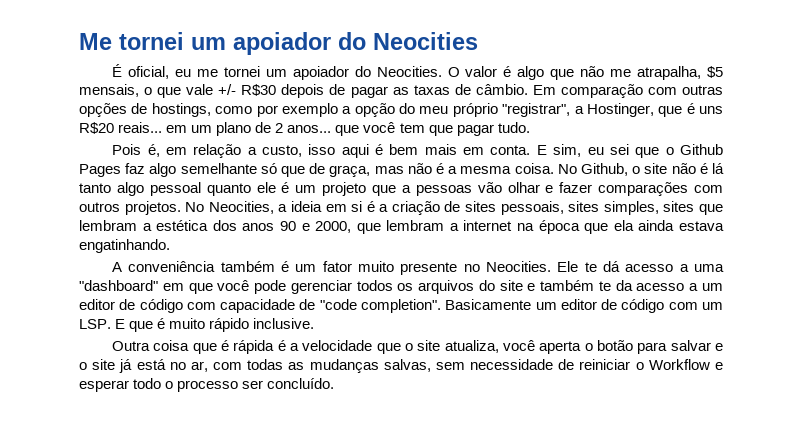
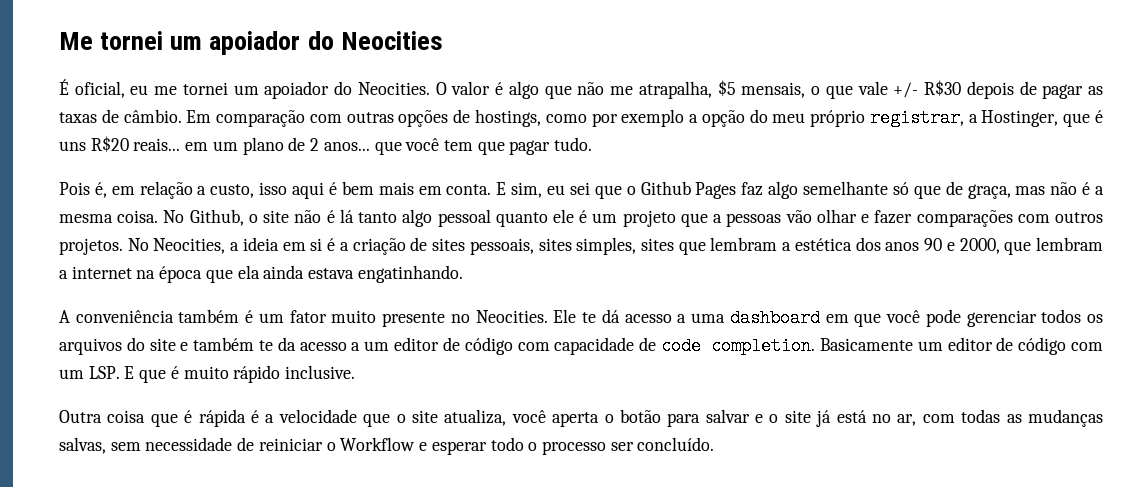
- Em comparação com outras opções de hostings, como por exemplo a opção do meu próprio "registrar", a Hostinger, que é uns R$20 reais... em um plano de 2 anos... que você tem que pagar tudo.
+ Em comparação com outras opções de hostings, como por exemplo a opção do meu próprio registrar, a Hostinger, que é uns R$20 reais... em um plano de 2 anos... que você tem que pagar tudo.
- Ele te dá acesso a uma "dashboard" em que você pode gerenciar todos os arquivos do site e também te da acesso a um editor de código com capacidade de "code completion".
+ Ele te dá acesso a uma dashboard em que você pode gerenciar todos os arquivos do site e também te da acesso a um editor de código com capacidade de code completion.

